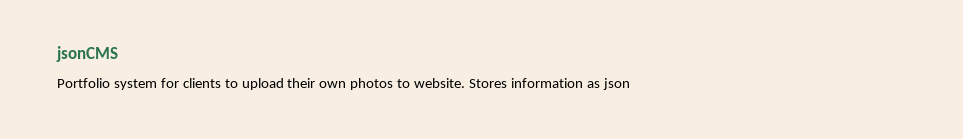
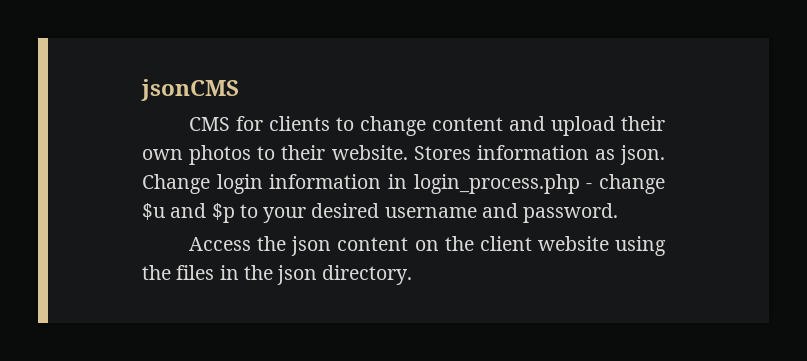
- Portfolio system for clients to upload their own photos to website.
+ CMS for clients to change content and upload their own photos to their website.
- Stores information as json
+ Stores information as json. Change login information in login_process.php - change $u and $p to your desired username and password.
+ Access the json content on the client website using the files in the json directory.

